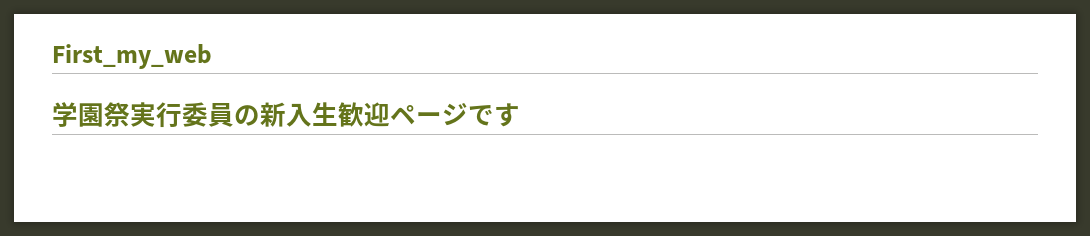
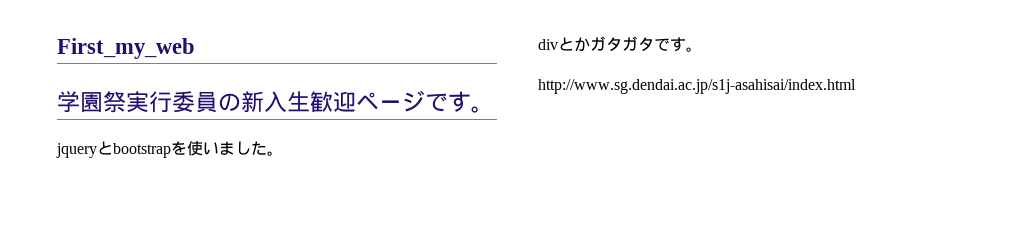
- 学園祭実行委員の新入生歓迎ページです
+ 学園祭実行委員の新入生歓迎ページです。
+ jqueryとbootstrapを使いました。
+ divとかガタガタです。
+ http://www.sg.dendai.ac.jp/s1j-asahisai/index.html

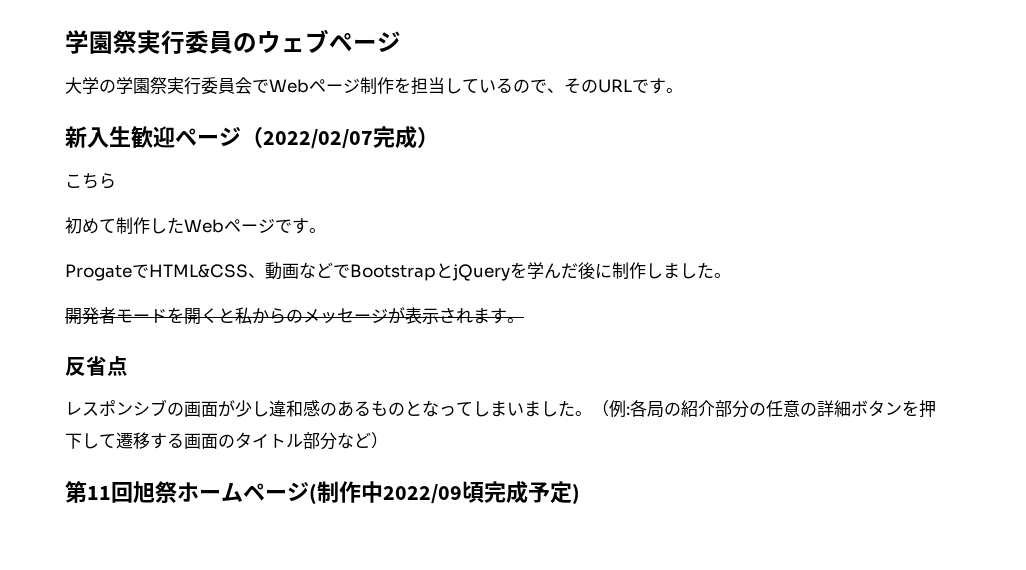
- First_my_web
- 学園祭実行委員の新入生歓迎ページです。
- jqueryとbootstrapを使いました。
- divとかガタガタです。
- http://www.sg.dendai.ac.jp/s1j-asahisai/index.html
+ 学園祭実行委員のウェブページ
+ 大学の学園祭実行委員会でWebページ制作を担当しているので、そのURLです。
+ 新入生歓迎ページ（2022/02/07完成）
+ こちら
+ 初めて制作したWebページです。
+ ProgateでHTML&CSS、動画などでBootstrapとjQueryを学んだ後に制作しました。
+ 開発者モードを開くと私からのメッセージが表示されます。
+ 反省点
+ レスポンシブの画面が少し違和感のあるものとなってしまいました。（例:各局の紹介部分の任意の詳細ボタンを押下して遷移する画面のタイトル部分など）
+ 第11回旭祭ホームページ(制作中2022/09頃完成予定)

